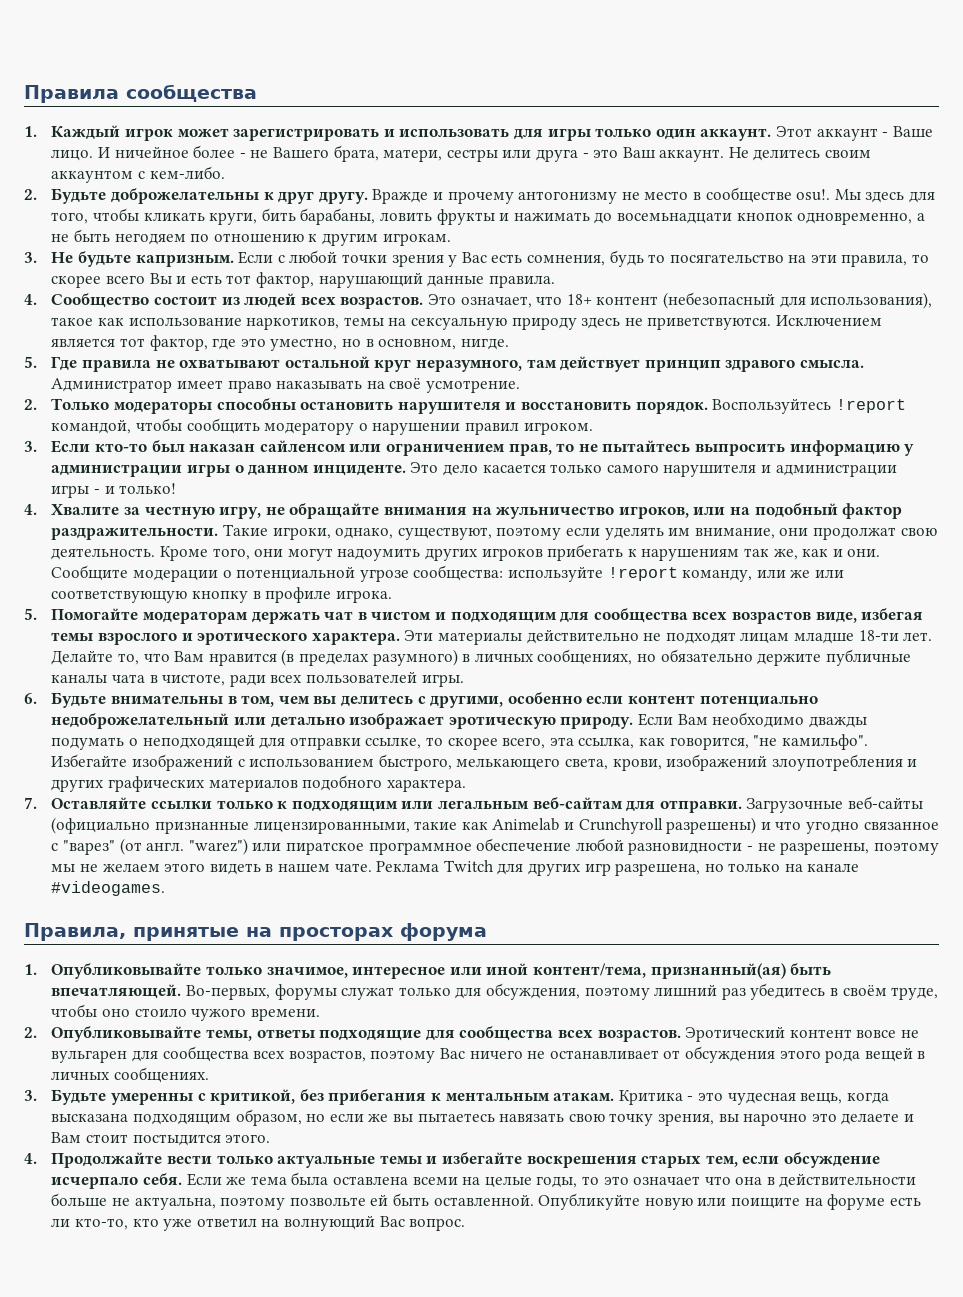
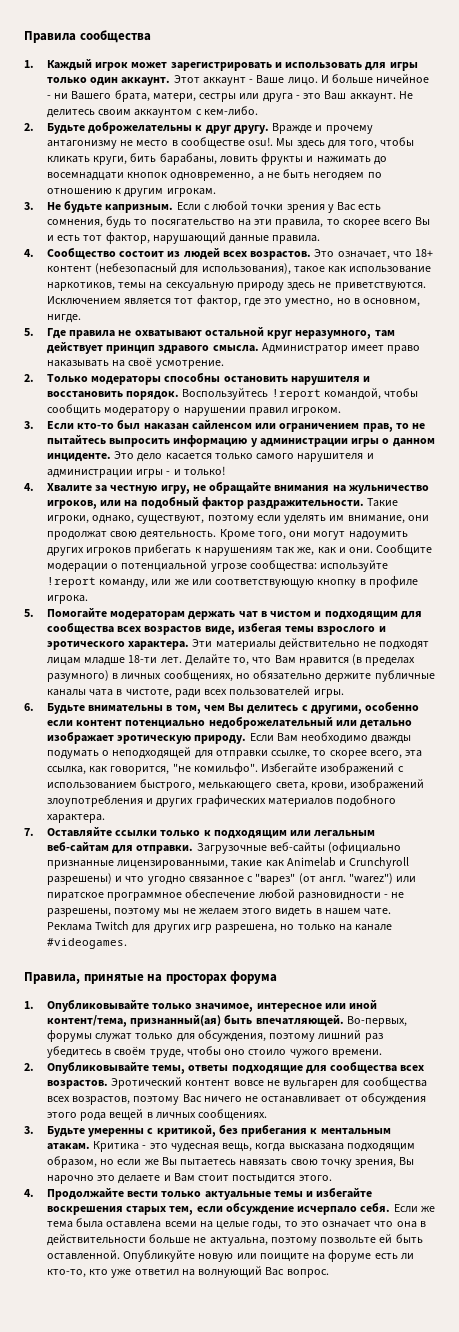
- И ничейное более - не Вашего брата, матери, сестры или друга - это Ваш аккаунт.
+ И больше ничейное - ни Вашего брата, матери, сестры или друга - это Ваш аккаунт.
- Вражде и прочему антогонизму не место в сообществе osu!.
+ Вражде и прочему антагонизму не место в сообществе osu!.
- Мы здесь для того, чтобы кликать круги, бить барабаны, ловить фрукты и нажимать до восемьнадцати кнопок одновременно, а не быть негодяем по отношению к другим игрокам.
+ Мы здесь для того, чтобы кликать круги, бить барабаны, ловить фрукты и нажимать до восемнадцати кнопок одновременно, а не быть негодяем по отношению к другим игрокам.
- 6. Будьте внимательны в том, чем вы делитесь с другими, особенно если контент потенциально недоброжелательный или детально изображает эротическую природу.
+ 6. Будьте внимательны в том, чем Вы делитесь с другими, особенно если контент потенциально недоброжелательный или детально изображает эротическую природу.
- Если Вам необходимо дважды подумать о неподходящей для отправки ссылке, то скорее всего, эта ссылка, как говорится, "не камильфо".
+ Если Вам необходимо дважды подумать о неподходящей для отправки ссылке, то скорее всего, эта ссылка, как говорится, "не комильфо".
- Критика - это чудесная вещь, когда высказана подходящим образом, но если же вы пытаетесь навязать свою точку зрения, вы нарочно это делаете и Вам стоит постыдится этого.
+ Критика - это чудесная вещь, когда высказана подходящим образом, но если же Вы пытаетесь навязать свою точку зрения, Вы нарочно это делаете и Вам стоит постыдится этого.

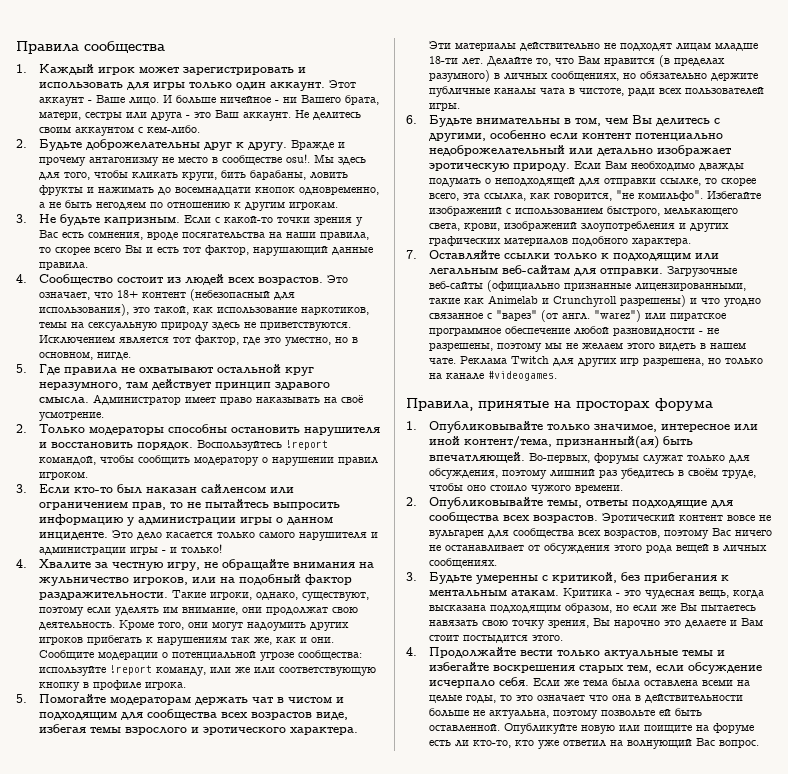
- 2. Будьте доброжелательны к друг другу.
+ 2. Будьте доброжелательны друг к другу.
- Если с любой точки зрения у Вас есть сомнения, будь то посягательство на эти правила, то скорее всего Вы и есть тот фактор, нарушающий данные правила.
+ Если с какой-то точки зрения у Вас есть сомнения, вроде посягательства на наши правила, то скорее всего Вы и есть тот фактор, нарушающий данные правила.
- Это означает, что 18+ контент (небезопасный для использования), такое как использование наркотиков, темы на сексуальную природу здесь не приветствуются.
+ Это означает, что 18+ контент (небезопасный для использования), это такой, как использование наркотиков, темы на сексуальную природу здесь не приветствуются.

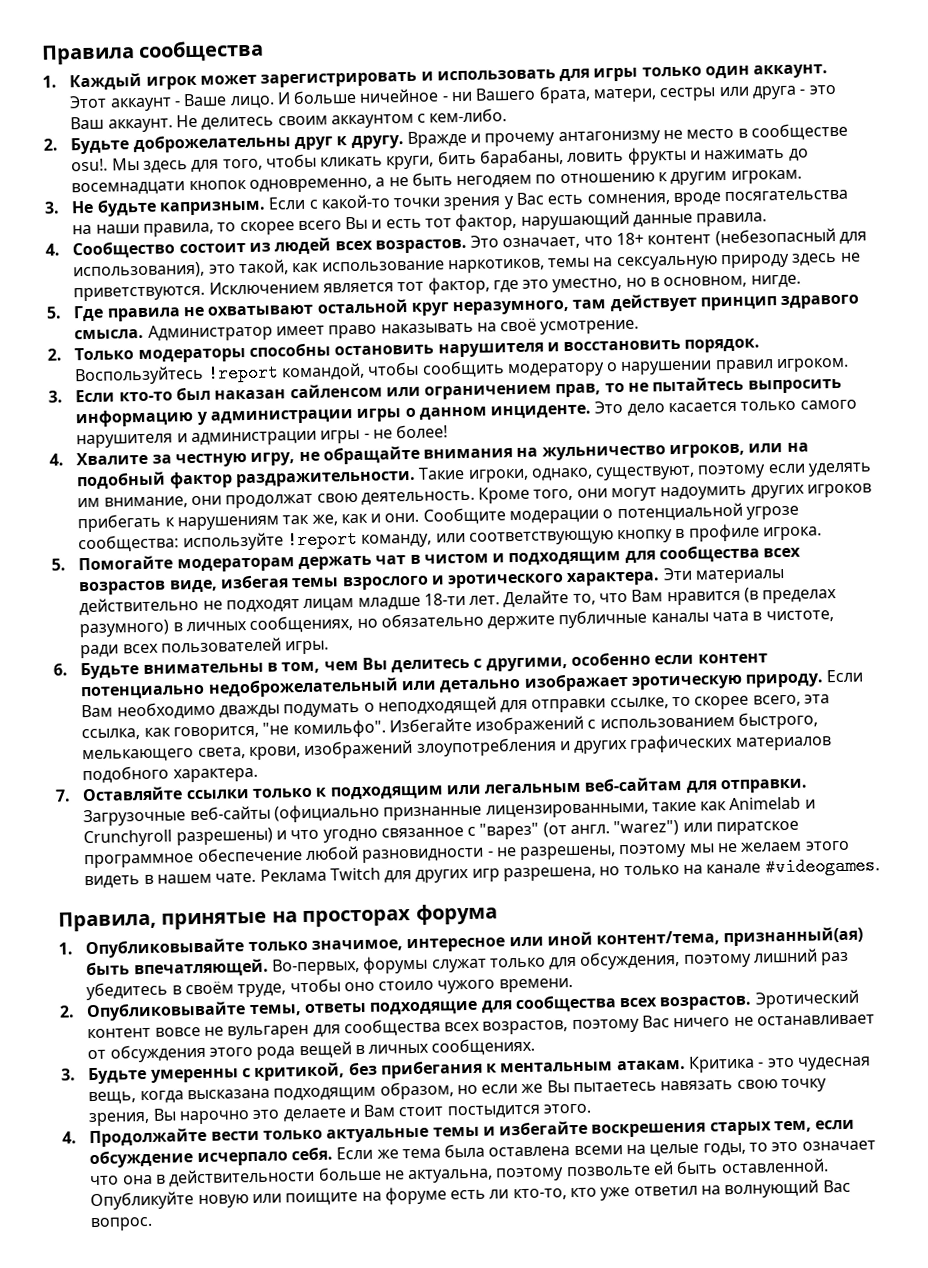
- Это дело касается только самого нарушителя и администрации игры - и только!
+ Это дело касается только самого нарушителя и администрации игры - не более!
- Сообщите модерации о потенциальной угрозе сообщества: используйте !report команду, или же или соответствующую кнопку в профиле игрока.
+ Сообщите модерации о потенциальной угрозе сообщества: используйте !report команду, или соответствующую кнопку в профиле игрока.

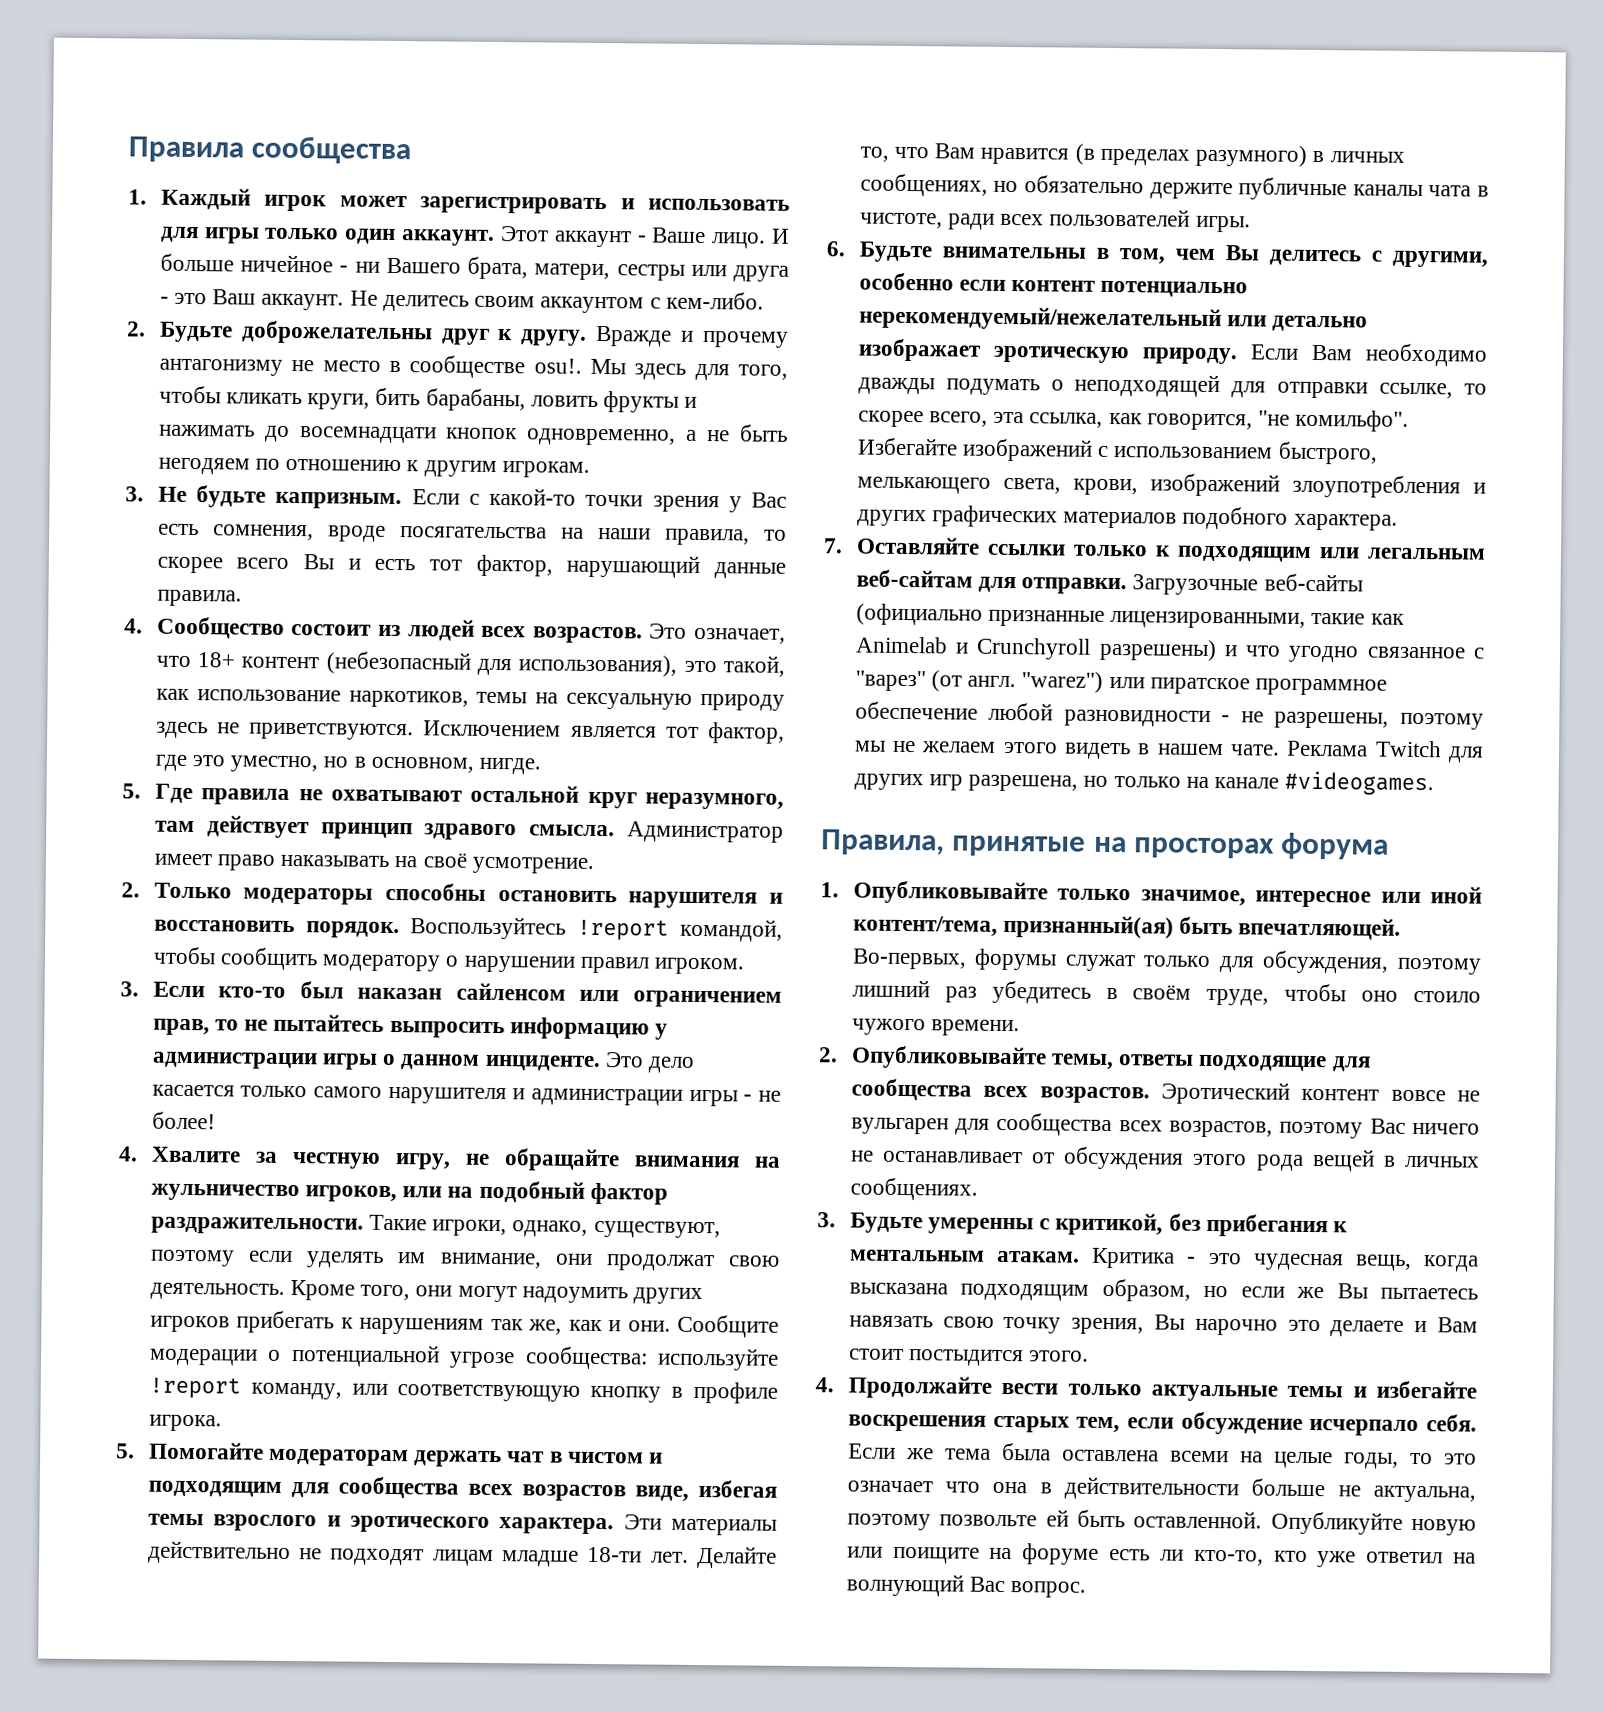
- 6. Будьте внимательны в том, чем Вы делитесь с другими, особенно если контент потенциально недоброжелательный или детально изображает эротическую природу.
+ 6. Будьте внимательны в том, чем Вы делитесь с другими, особенно если контент потенциально нерекомендуемый/нежелательный или детально изображает эротическую природу.

